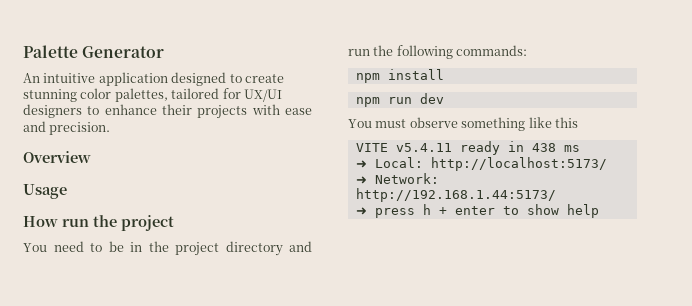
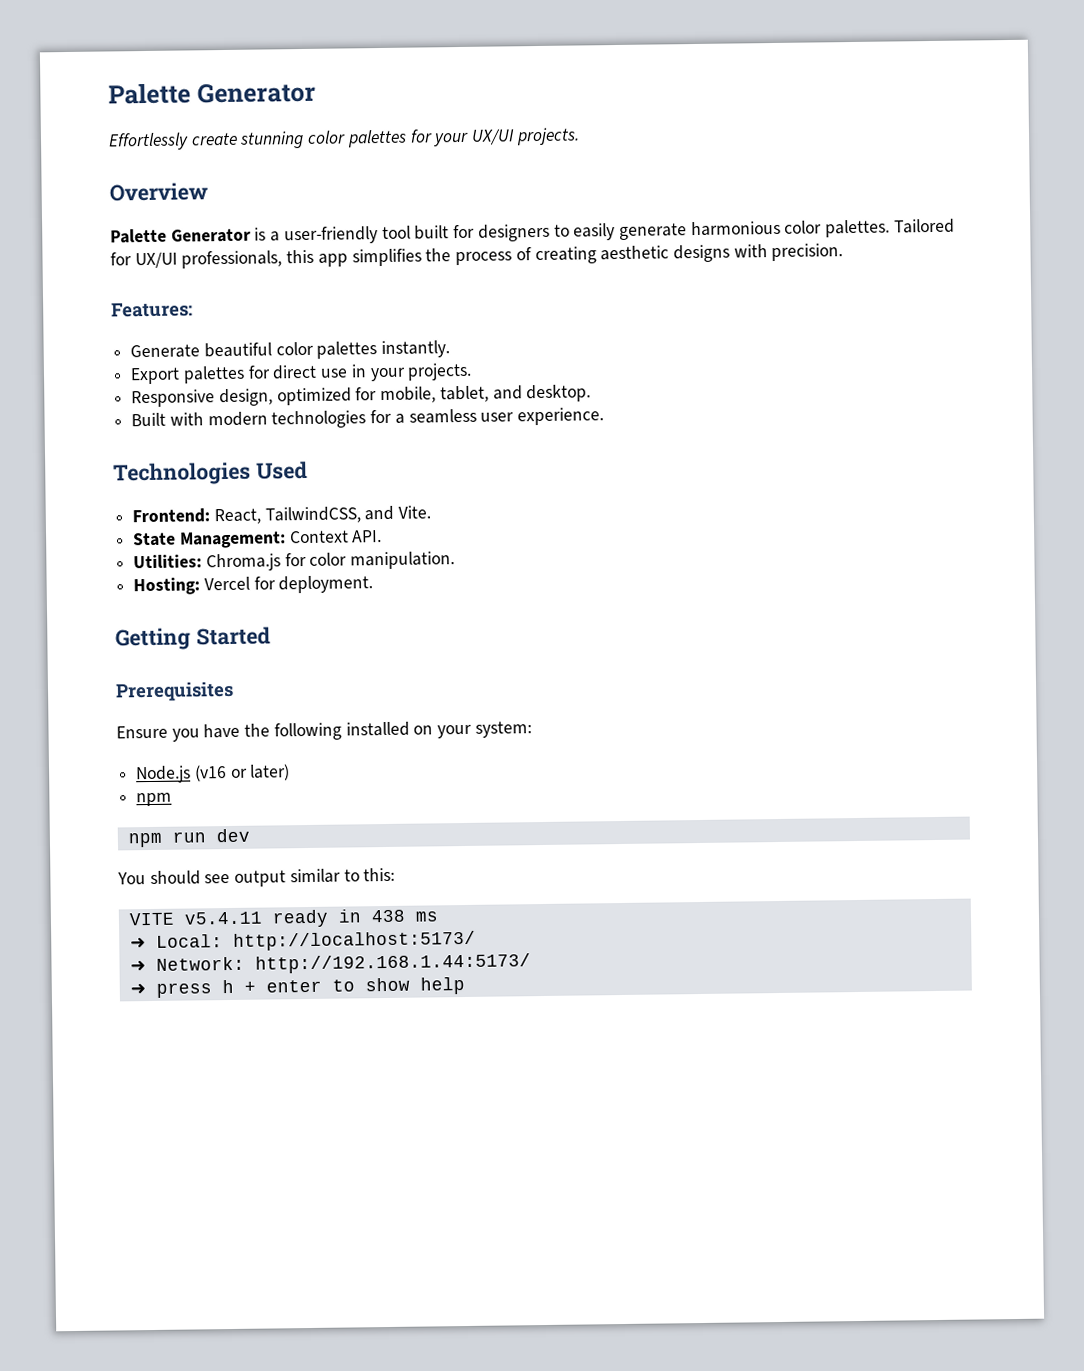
- An intuitive application designed to create stunning color palettes, tailored for UX/UI designers to enhance their projects with ease and precision.
+ Effortlessly create stunning color palettes for your UX/UI projects.
  Overview
- Usage
- How run the project
- You need to be in the project directory and run the following commands:
- npm install
+ Palette Generator is a user-friendly tool built for designers to easily generate harmonious color palettes. Tailored for UX/UI professionals, this app simplifies the process of creating aesthetic designs with precision.
+ Features:
+ Generate beautiful color palettes instantly.
+ Export palettes for direct use in your projects.
+ Responsive design, optimized for mobile, tablet, and desktop.
+ Built with modern technologies for a seamless user experience.
+ Technologies Used
+ Frontend: React, TailwindCSS, and Vite.
+ State Management: Context API.
+ Utilities: Chroma.js for color manipulation.
+ Hosting: Vercel for deployment.
+ Getting Started
+ Prerequisites
+ Ensure you have the following installed on your system:
+ Node.js (v16 or later)
+ npm
- You must observe something like this
+ You should see output similar to this:

